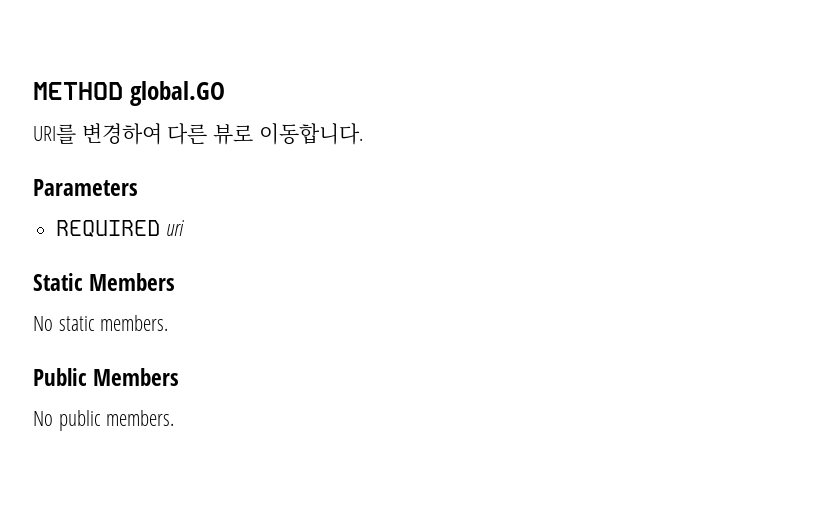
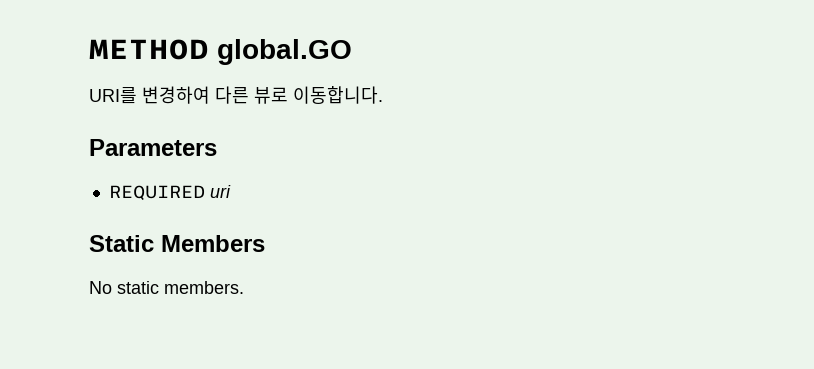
- Public Members
- No public members.

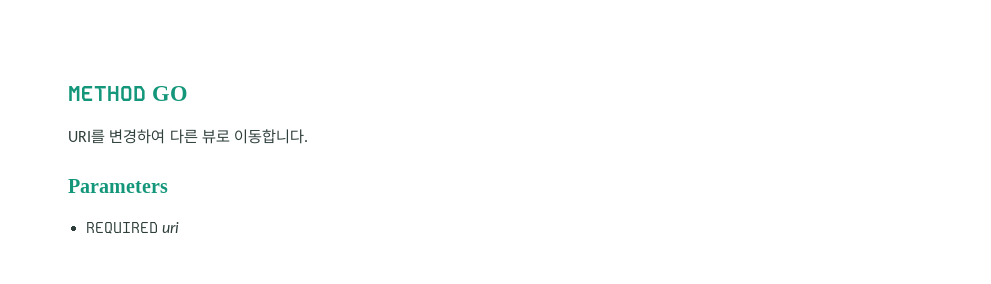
- METHOD global.GO
+ METHOD GO
- Static Members
- No static members.

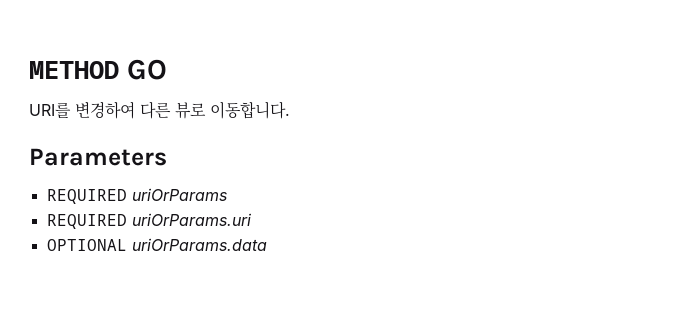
- REQUIRED uri
+ REQUIRED uriOrParams
+ REQUIRED uriOrParams.uri
+ OPTIONAL uriOrParams.data

